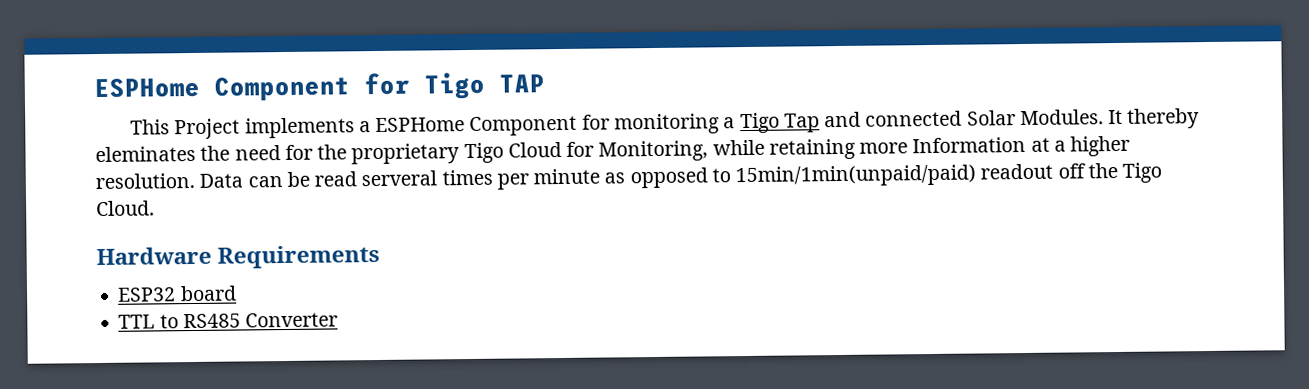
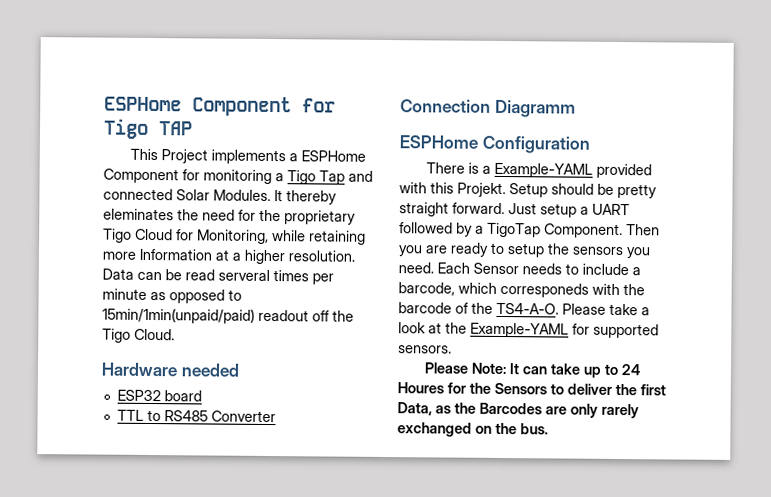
- Hardware Requirements
+ Hardware needed
+ Connection Diagramm
+ ESPHome Configuration
+ There is a Example-YAML provided with this Projekt. Setup should be pretty straight forward. Just setup a UART followed by a TigoTap Component. Then you are ready to setup the sensors you need. Each Sensor needs to include a barcode, which corresponeds with the barcode of the TS4-A-O. Please take a look at the Example-YAML for supported sensors.
+ Please Note: It can take up to 24 Houres for the Sensors to deliver the first Data, as the Barcodes are only rarely exchanged on the bus.

